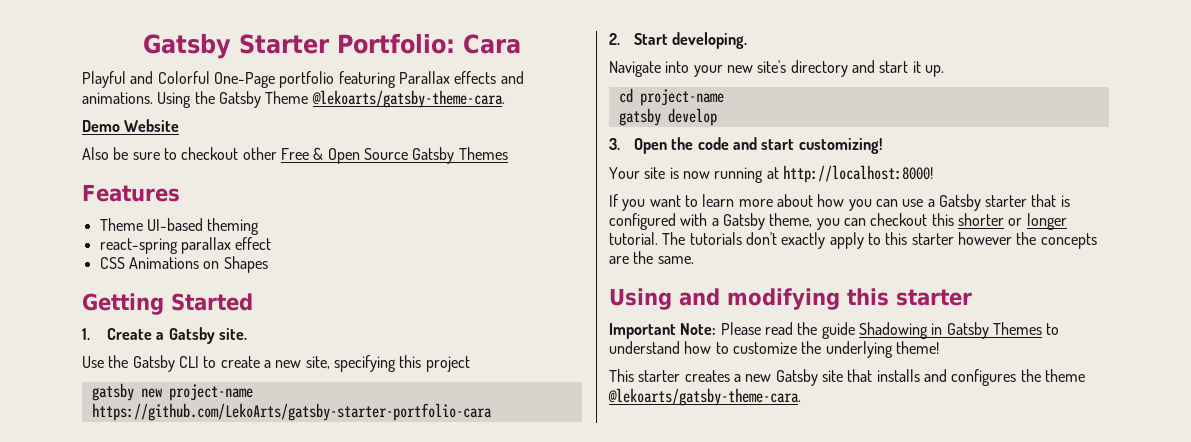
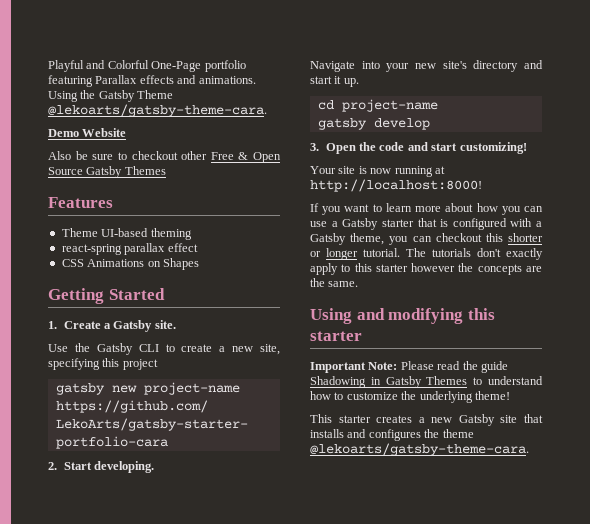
- Gatsby Starter Portfolio: Cara

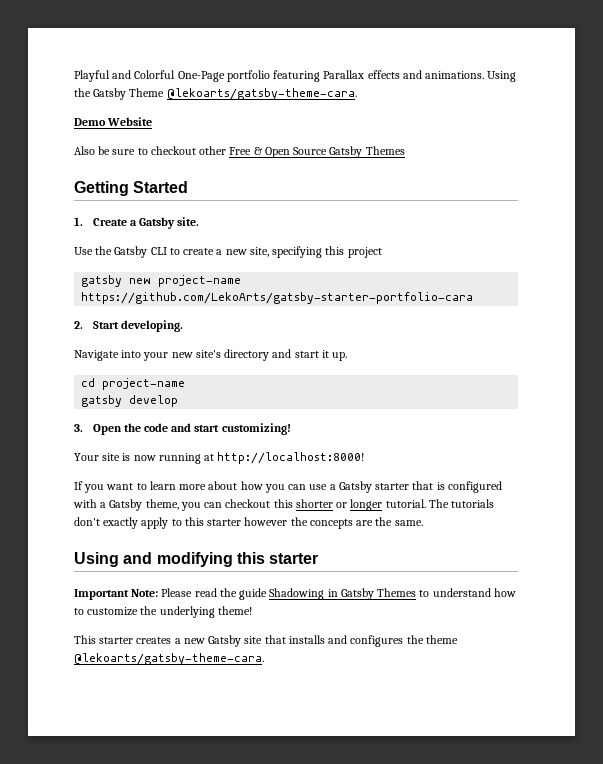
- Features
- Theme UI-based theming
- react-spring parallax effect
- CSS Animations on Shapes

